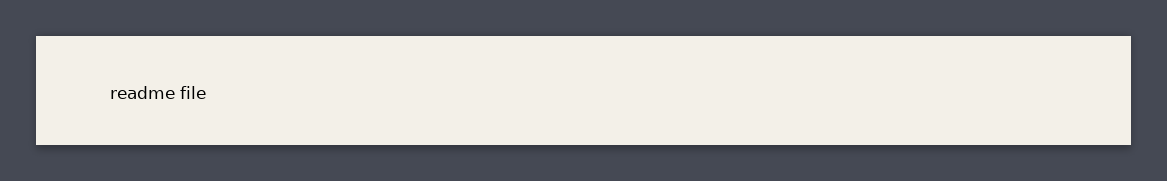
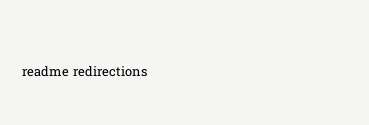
- readme file
+ readme redirections

